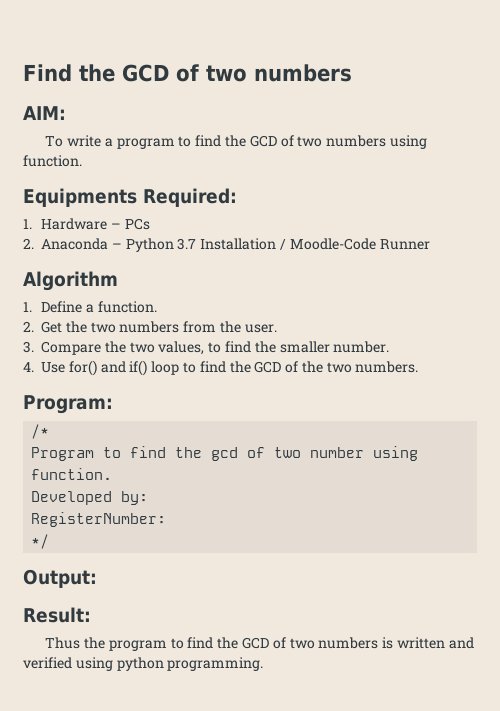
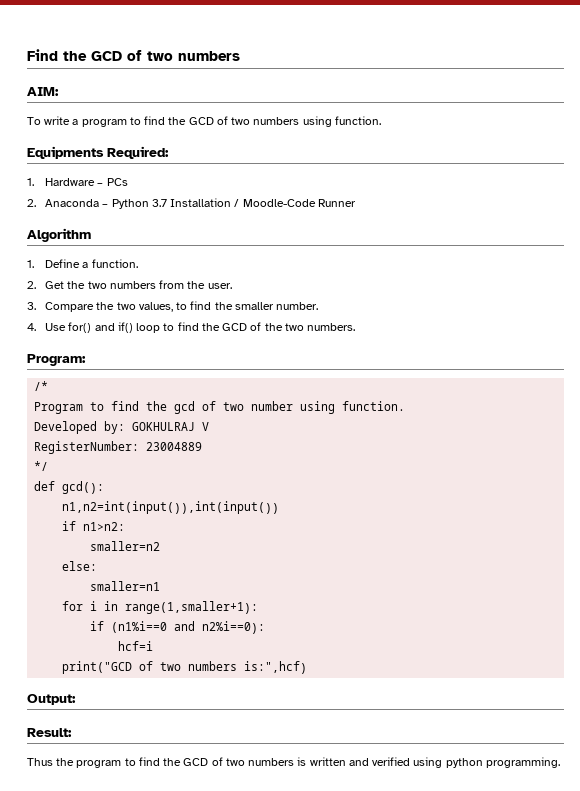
- Developed by:
+ Developed by: GOKHULRAJ V
- RegisterNumber:
+ RegisterNumber: 23004889
+ def gcd():
+ n1,n2=int(input()),int(input())
+ if n1>n2:
+ smaller=n2
+ else:
+ smaller=n1
+ for i in range(1,smaller+1):
+ if (n1%i==0 and n2%i==0):
+ hcf=i
+ print("GCD of two numbers is:",hcf)

